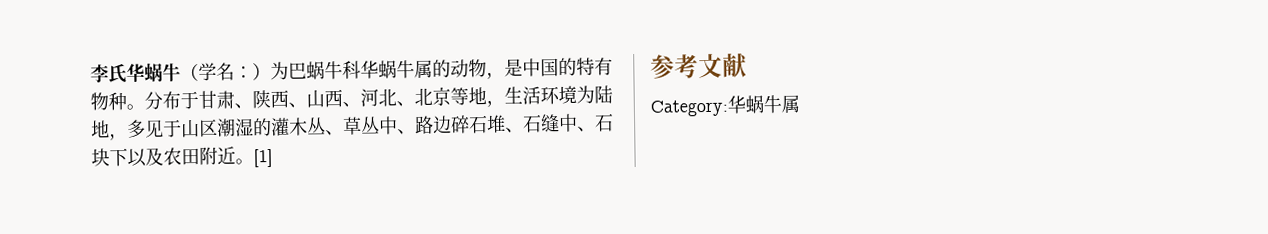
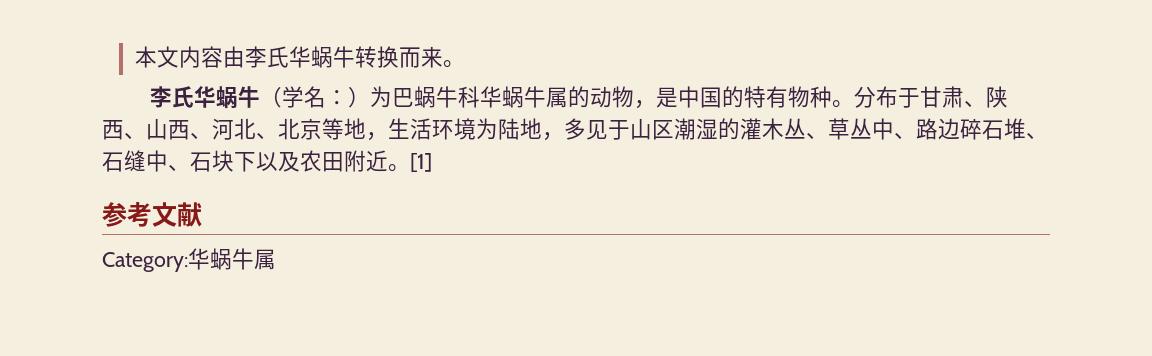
+ 本文内容由李氏华蜗牛转换而来。

